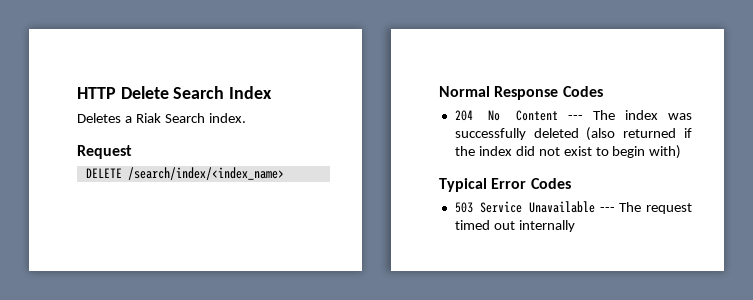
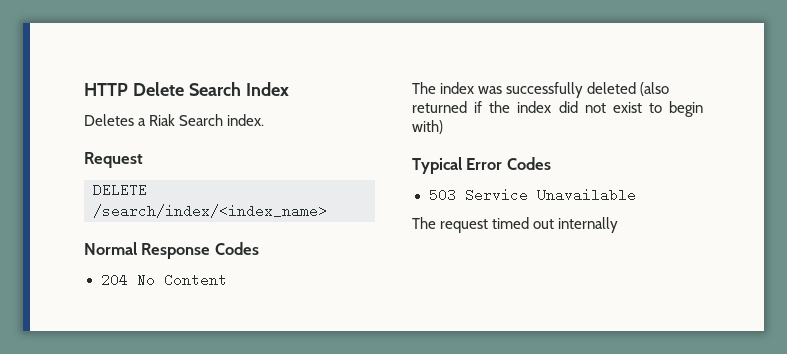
- 204 No Content --- The index was successfully deleted (also returned if the index did not exist to begin with)
+ 204 No Content
+ The index was successfully deleted (also returned if the index did not exist to begin with)
- 503 Service Unavailable --- The request timed out internally
+ 503 Service Unavailable
+ The request timed out internally

